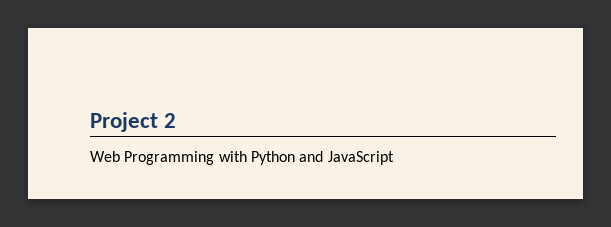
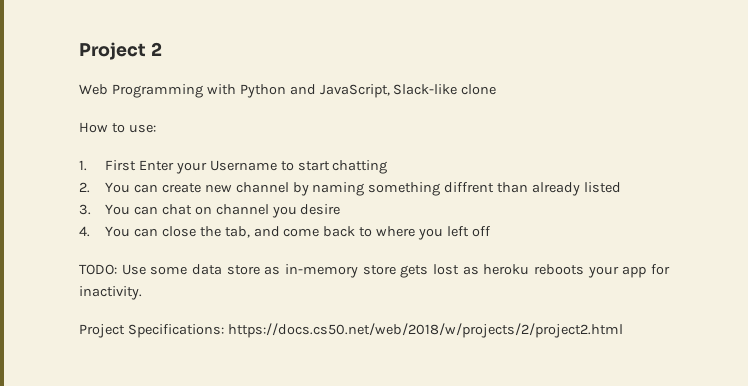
- Web Programming with Python and JavaScript
+ Web Programming with Python and JavaScript, Slack-like clone
+ How to use:
+ 1. First Enter your Username to start chatting
+ 2. You can create new channel by naming something diffrent than already listed
+ 3. You can chat on channel you desire
+ 4. You can close the tab, and come back to where you left off
+ TODO: Use some data store as in-memory store gets lost as heroku reboots your app for inactivity.
+ Project Specifications: https://docs.cs50.net/web/2018/w/projects/2/project2.html

